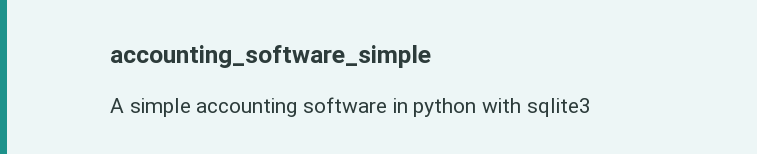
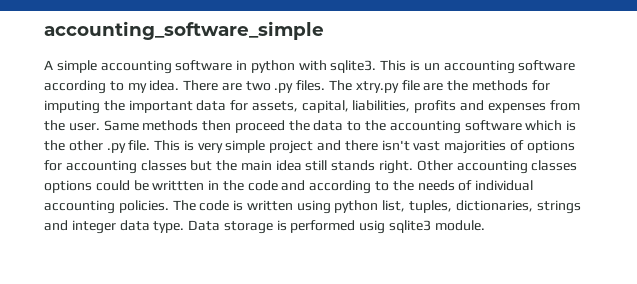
- A simple accounting software in python with sqlite3
+ A simple accounting software in python with sqlite3. This is un accounting software according to my idea. There are two .py files. The xtry.py file are the methods for imputing the important data for assets, capital, liabilities, profits and expenses from the user. Same methods then proceed the data to the accounting software which is the other .py file. This is very simple project and there isn't vast majorities of options for accounting classes but the main idea still stands right. Other accounting classes options could be writtten in the code and according to the needs of individual accounting policies. The code is written using python list, tuples, dictionaries, strings and integer data type. Data storage is performed usig sqlite3 module.

